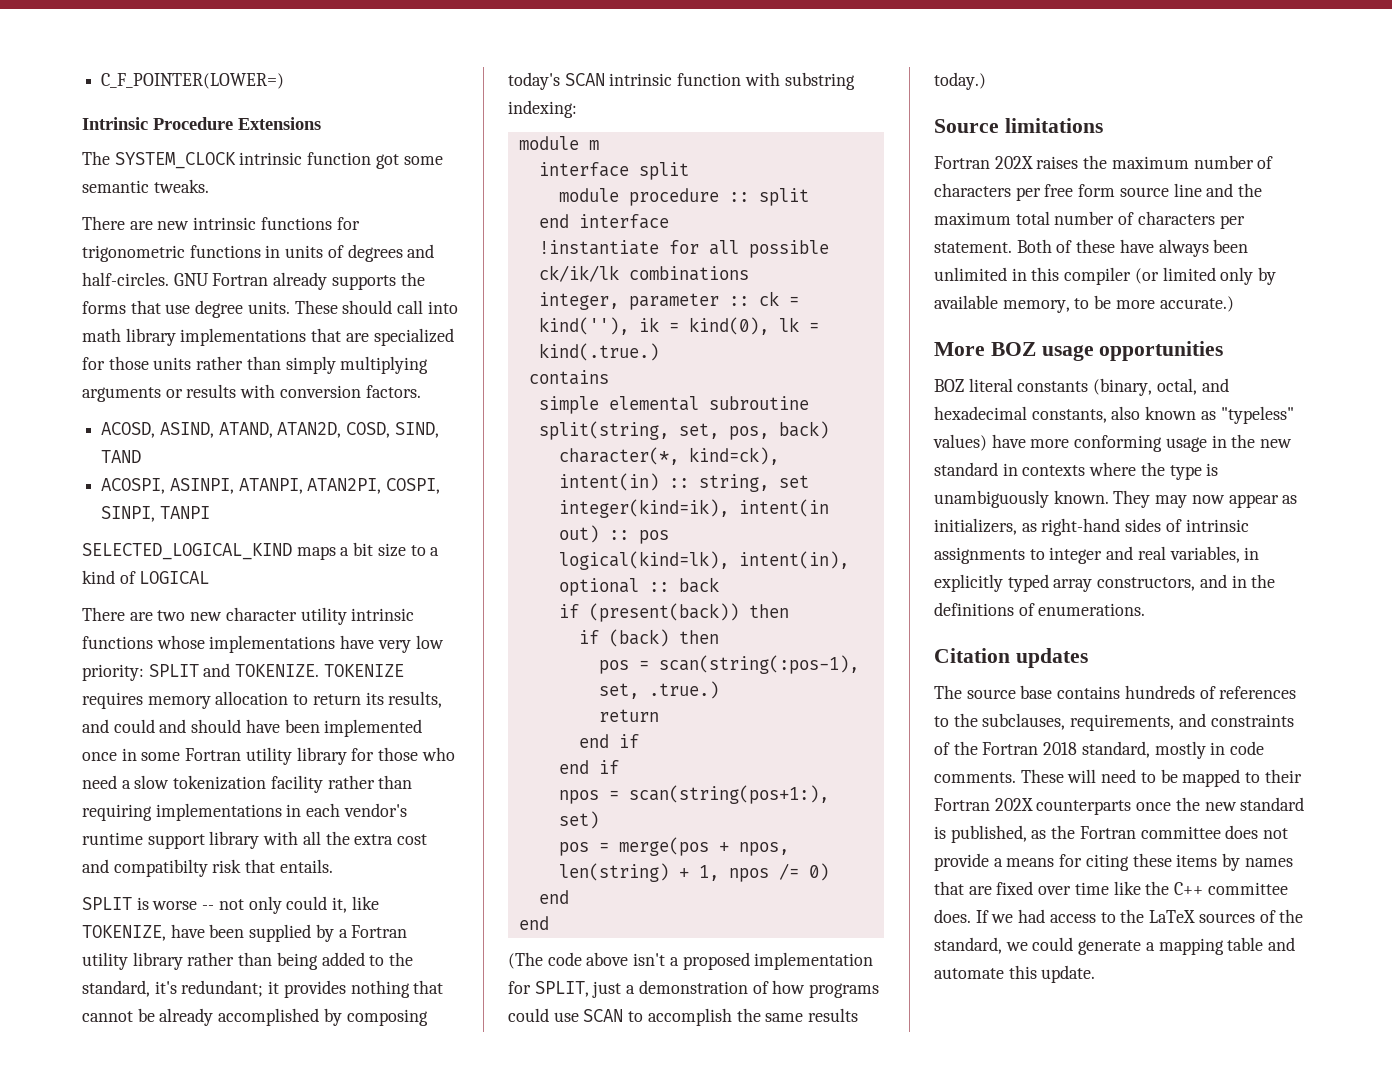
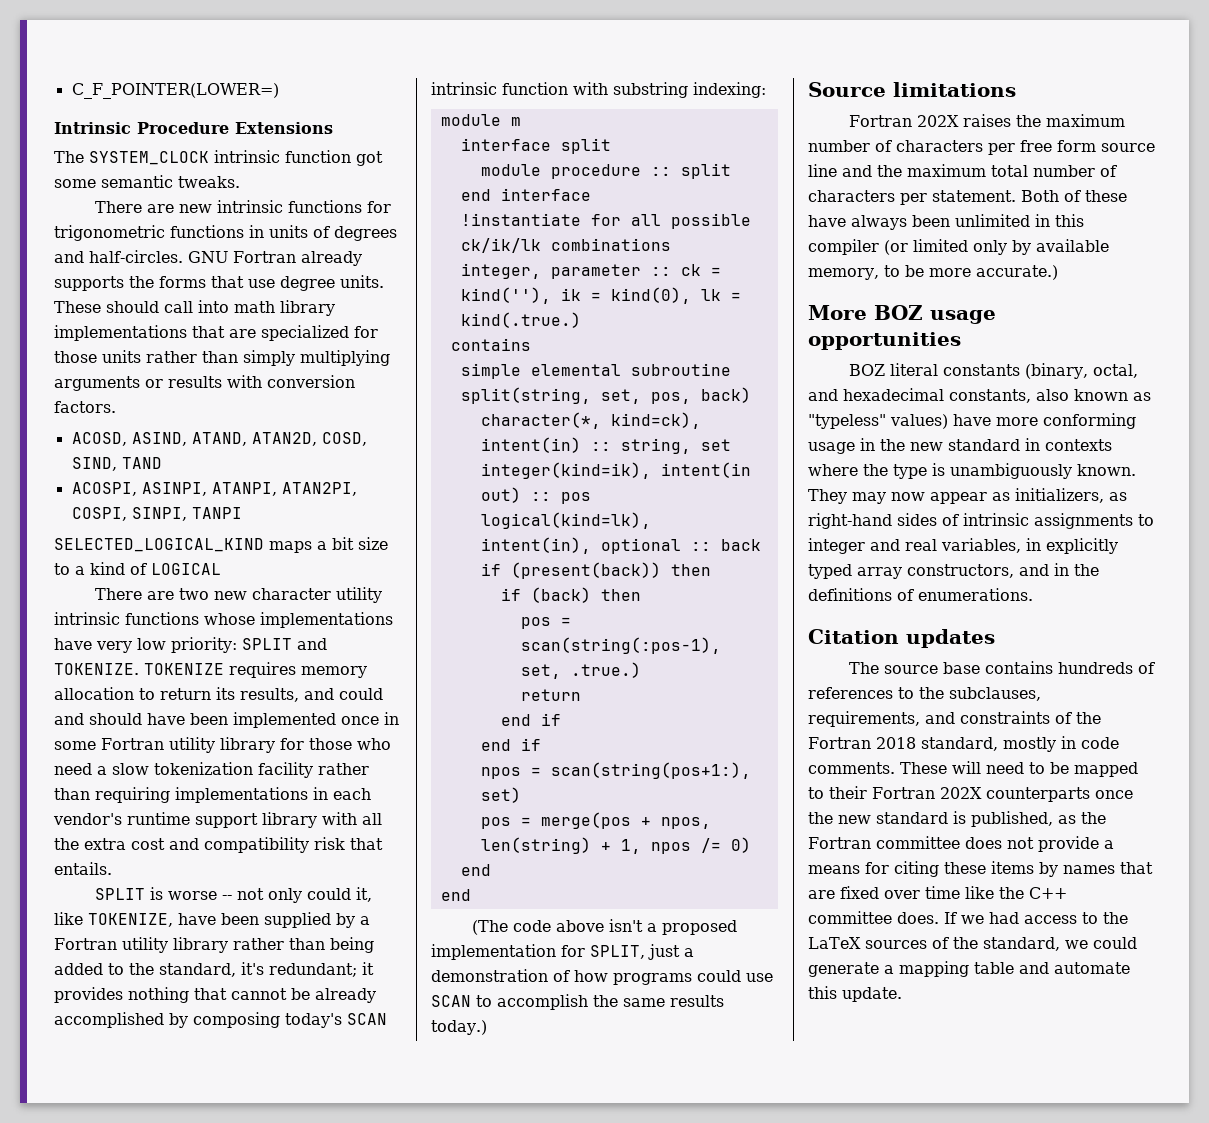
- TOKENIZE requires memory allocation to return its results, and could and should have been implemented once in some Fortran utility library for those who need a slow tokenization facility rather than requiring implementations in each vendor's runtime support library with all the extra cost and compatibilty risk that entails.
+ TOKENIZE requires memory allocation to return its results, and could and should have been implemented once in some Fortran utility library for those who need a slow tokenization facility rather than requiring implementations in each vendor's runtime support library with all the extra cost and compatibility risk that entails.

